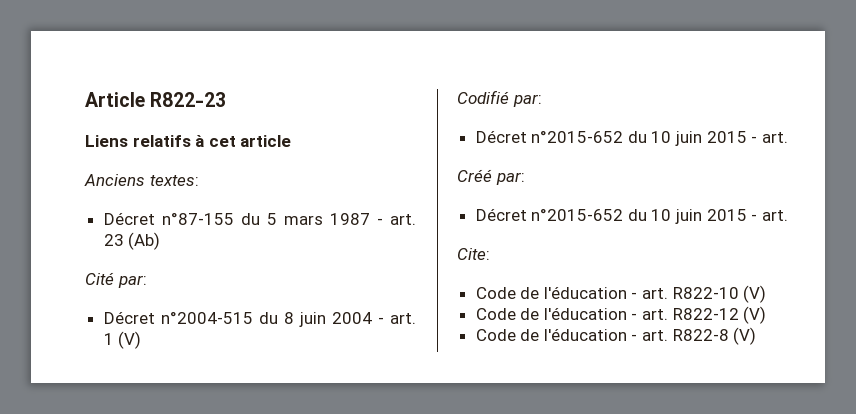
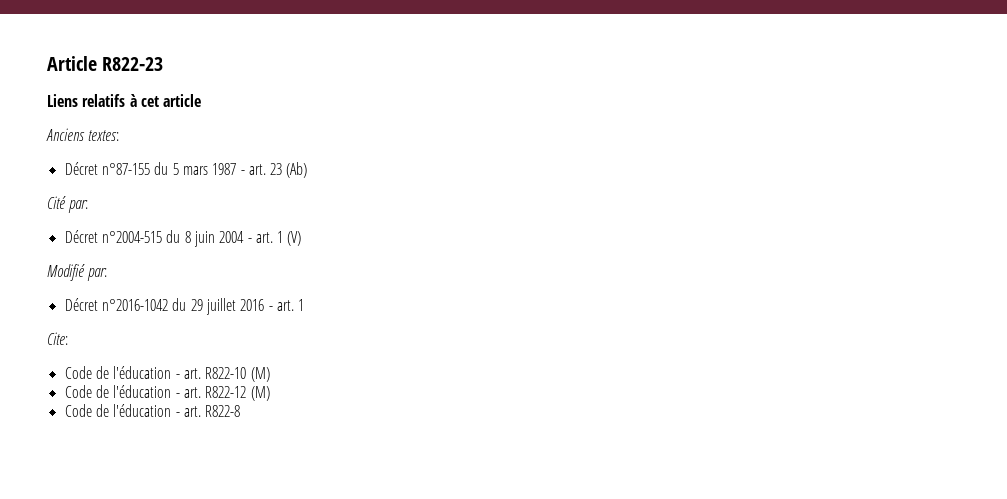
- Codifié par:
- Décret n°2015-652 du 10 juin 2015 - art.
- Créé par:
- Décret n°2015-652 du 10 juin 2015 - art.
+ Modifié par:
+ Décret n°2016-1042 du 29 juillet 2016 - art. 1
- Code de l'éducation - art. R822-10 (V)
+ Code de l'éducation - art. R822-10 (M)
- Code de l'éducation - art. R822-12 (V)
+ Code de l'éducation - art. R822-12 (M)
- Code de l'éducation - art. R822-8 (V)
+ Code de l'éducation - art. R822-8

